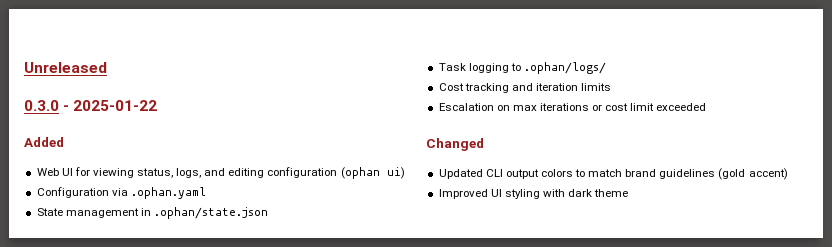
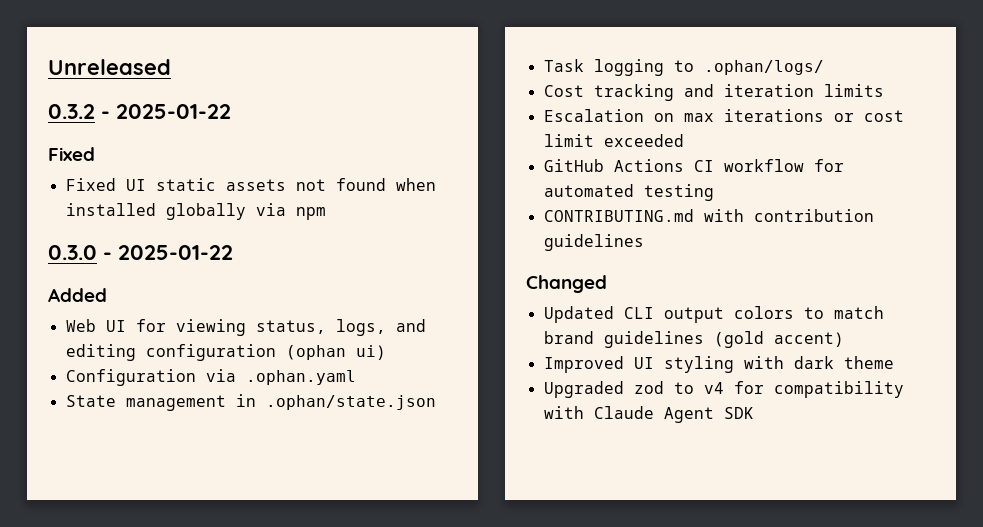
+ 0.3.2 - 2025-01-22
+ Fixed
+ Fixed UI static assets not found when installed globally via npm
+ GitHub Actions CI workflow for automated testing
+ CONTRIBUTING.md with contribution guidelines
+ Upgraded zod to v4 for compatibility with Claude Agent SDK

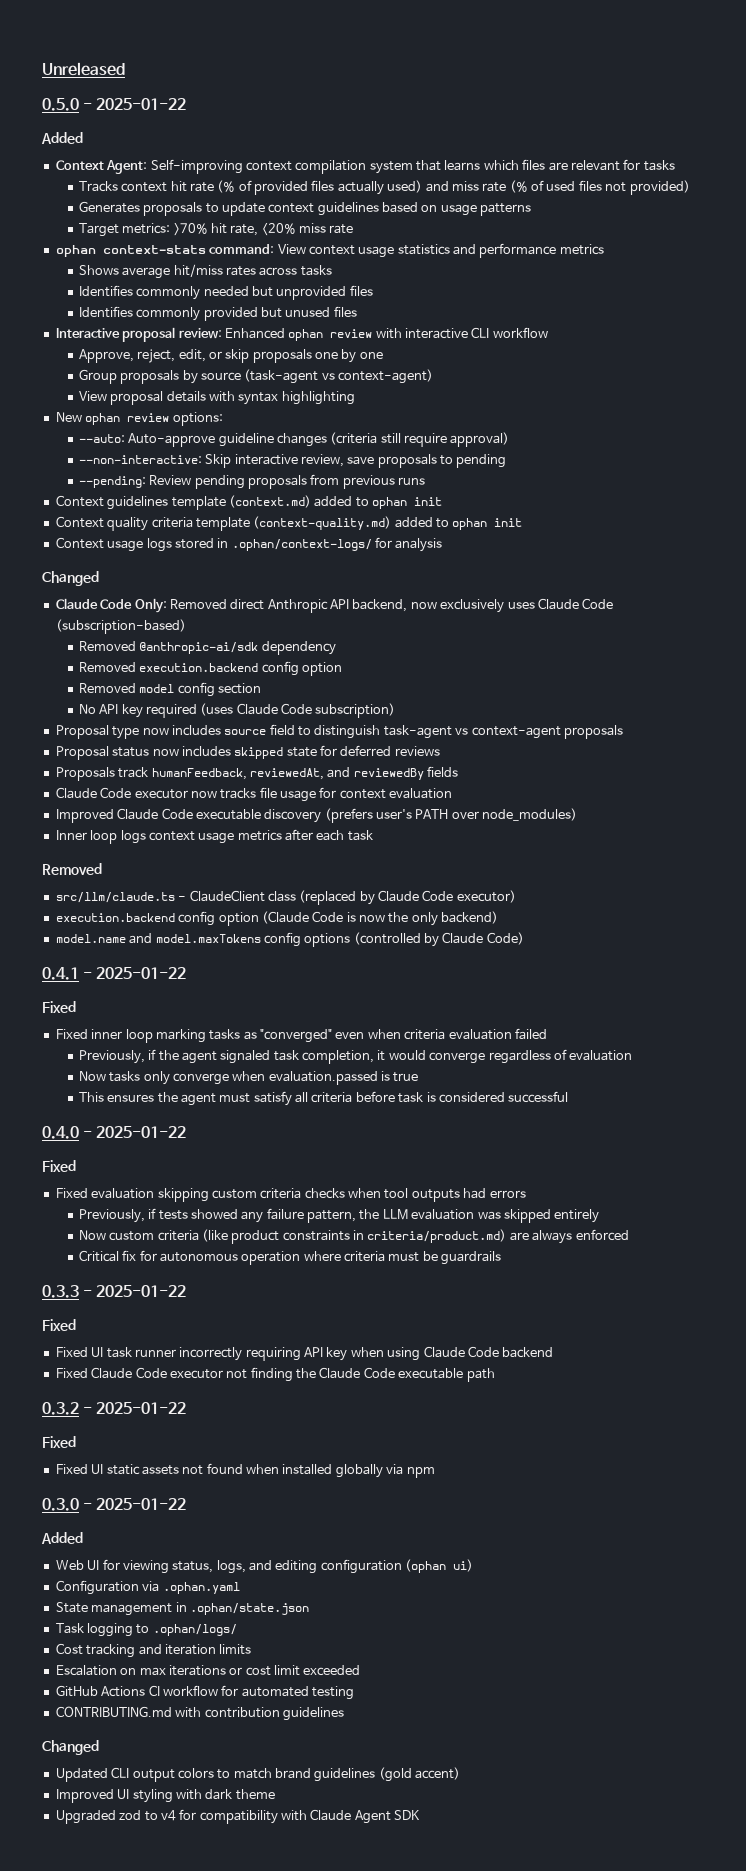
+ 0.5.0 - 2025-01-22
+ Added
+ Context Agent: Self-improving context compilation system that learns which files are relevant for tasks
+ Tracks context hit rate (% of provided files actually used) and miss rate (% of used files not provided)
+ Generates proposals to update context guidelines based on usage patterns
+ Target metrics: >70% hit rate, <20% miss rate
+ ophan context-stats command: View context usage statistics and performance metrics
+ Shows average hit/miss rates across tasks
+ Identifies commonly needed but unprovided files
+ Identifies commonly provided but unused files
+ Interactive proposal review: Enhanced ophan review with interactive CLI workflow
+ Approve, reject, edit, or skip proposals one by one
+ Group proposals by source (task-agent vs context-agent)
+ View proposal details with syntax highlighting
+ New ophan review options:
+ --auto: Auto-approve guideline changes (criteria still require approval)
+ --non-interactive: Skip interactive review, save proposals to pending
+ --pending: Review pending proposals from previous runs
+ Context guidelines template (context.md) added to ophan init
+ Context quality criteria template (context-quality.md) added to ophan init
+ Context usage logs stored in .ophan/context-logs/ for analysis
+ Changed
+ Claude Code Only: Removed direct Anthropic API backend, now exclusively uses Claude Code (subscription-based)
+ Removed @anthropic-ai/sdk dependency
+ Removed execution.backend config option
+ Removed model config section
+ No API key required (uses Claude Code subscription)
+ Proposal type now includes source field to distinguish task-agent vs context-agent proposals
+ Proposal status now includes skipped state for deferred reviews
+ Proposals track humanFeedback, reviewedAt, and reviewedBy fields
+ Claude Code executor now tracks file usage for context evaluation
+ Improved Claude Code executable discovery (prefers user's PATH over node_modules)
+ Inner loop logs context usage metrics after each task
+ Removed
+ src/llm/claude.ts - ClaudeClient class (replaced by Claude Code executor)
+ execution.backend config option (Claude Code is now the only backend)
+ model.name and model.maxTokens config options (controlled by Claude Code)
+ 0.4.1 - 2025-01-22
+ Fixed
+ Fixed inner loop marking tasks as "converged" even when criteria evaluation failed
+ Previously, if the agent signaled task completion, it would converge regardless of evaluation
+ Now tasks only converge when evaluation.passed is true
+ This ensures the agent must satisfy all criteria before task is considered successful
+ 0.4.0 - 2025-01-22
+ Fixed
+ Fixed evaluation skipping custom criteria checks when tool outputs had errors
+ Previously, if tests showed any failure pattern, the LLM evaluation was skipped entirely
+ Now custom criteria (like product constraints in criteria/product.md) are always enforced
+ Critical fix for autonomous operation where criteria must be guardrails
+ 0.3.3 - 2025-01-22
+ Fixed
+ Fixed UI task runner incorrectly requiring API key when using Claude Code backend
+ Fixed Claude Code executor not finding the Claude Code executable path

